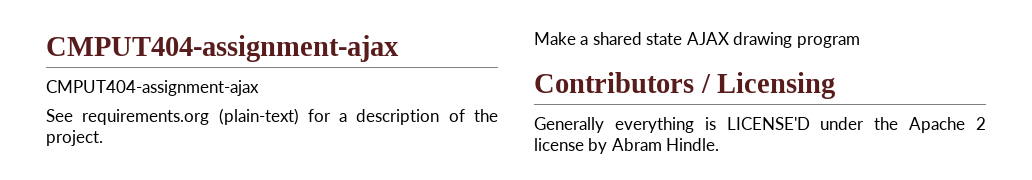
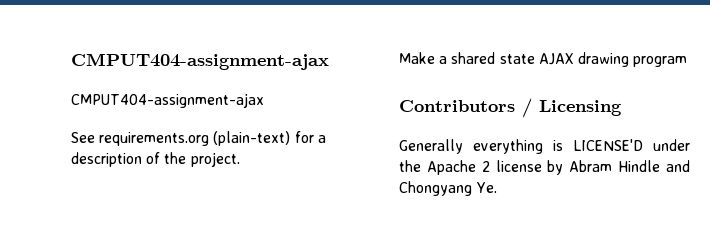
- Generally everything is LICENSE'D under the Apache 2 license by Abram Hindle.
+ Generally everything is LICENSE'D under the Apache 2 license by Abram Hindle and Chongyang Ye.

